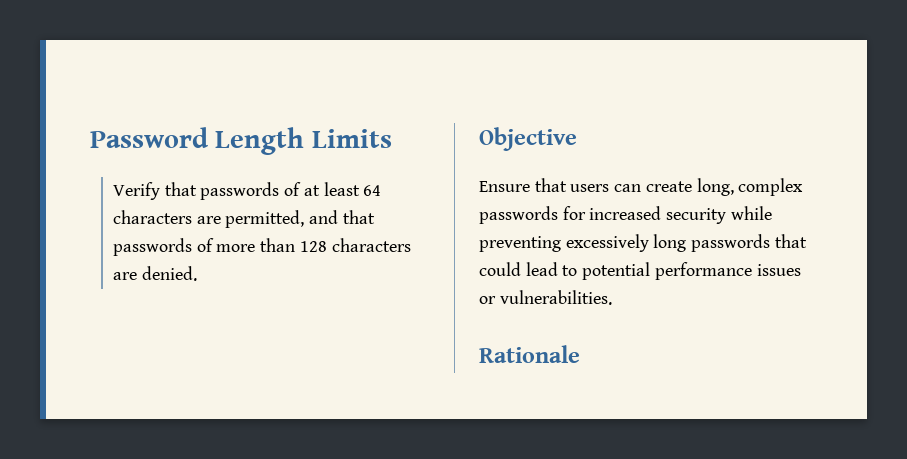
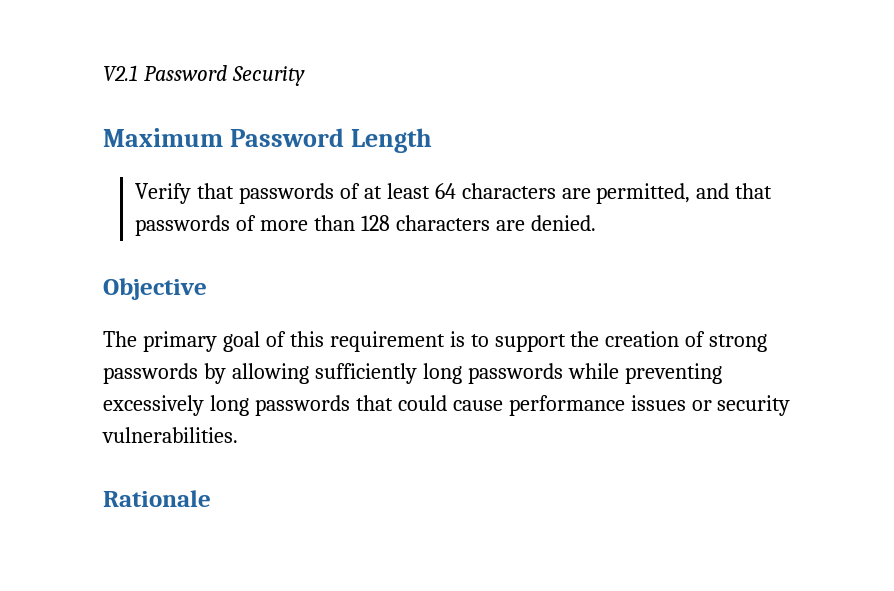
- Password Length Limits
+ V2.1 Password Security
+ Maximum Password Length
- Ensure that users can create long, complex passwords for increased security while preventing excessively long passwords that could lead to potential performance issues or vulnerabilities.
+ The primary goal of this requirement is to support the creation of strong passwords by allowing sufficiently long passwords while preventing excessively long passwords that could cause performance issues or security vulnerabilities.

